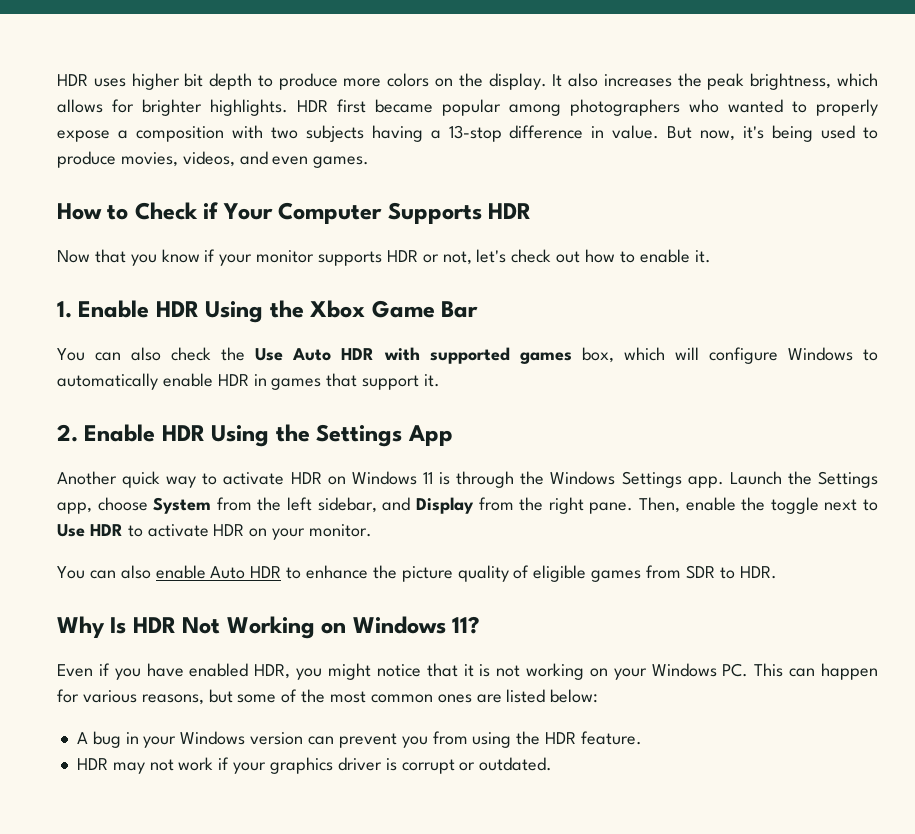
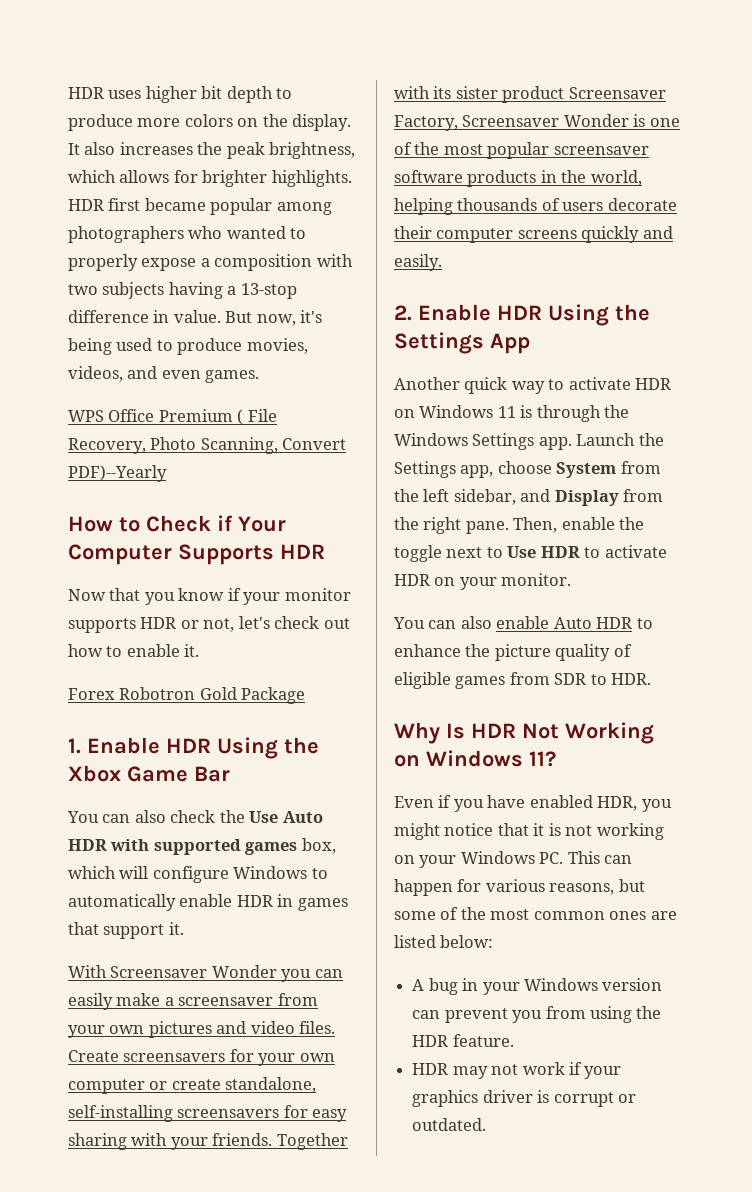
+ WPS Office Premium ( File Recovery, Photo Scanning, Convert PDF)--Yearly
+ Forex Robotron Gold Package
+ With Screensaver Wonder you can easily make a screensaver from your own pictures and video files. Create screensavers for your own computer or create standalone, self-installing screensavers for easy sharing with your friends. Together with its sister product Screensaver Factory, Screensaver Wonder is one of the most popular screensaver software products in the world, helping thousands of users decorate their computer screens quickly and easily.

